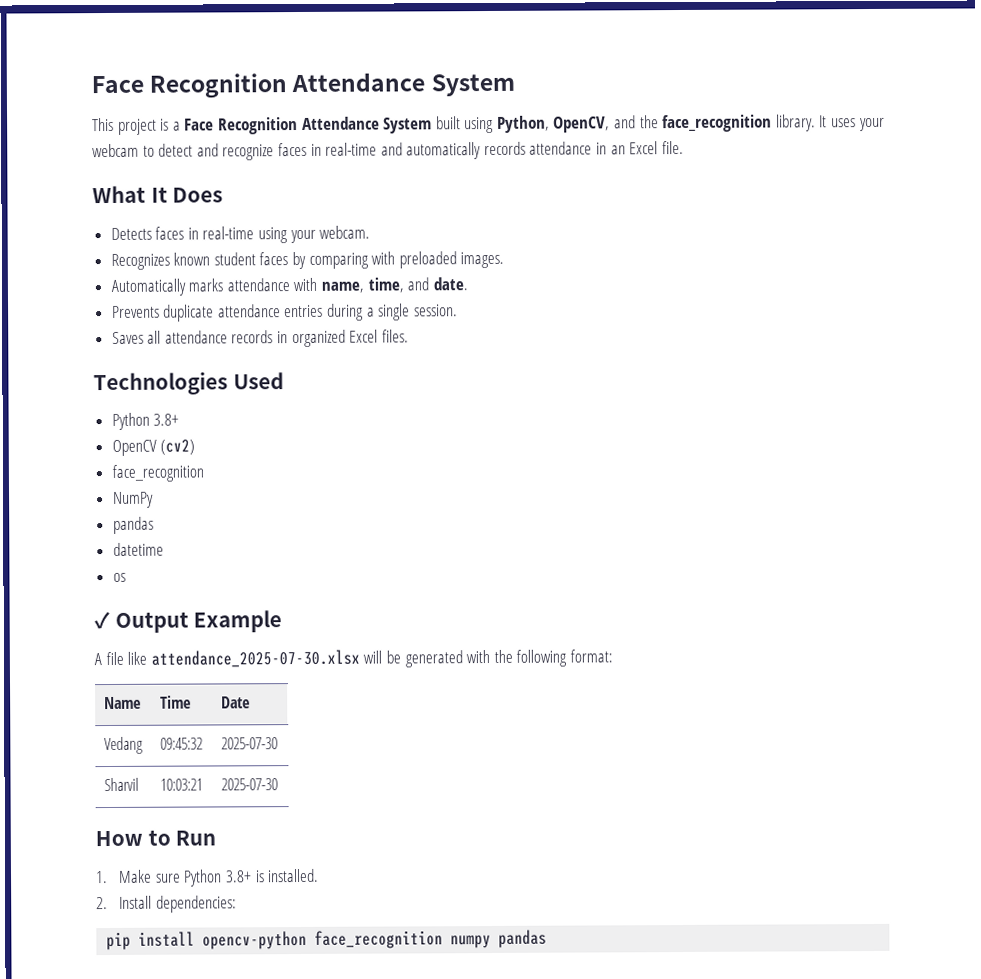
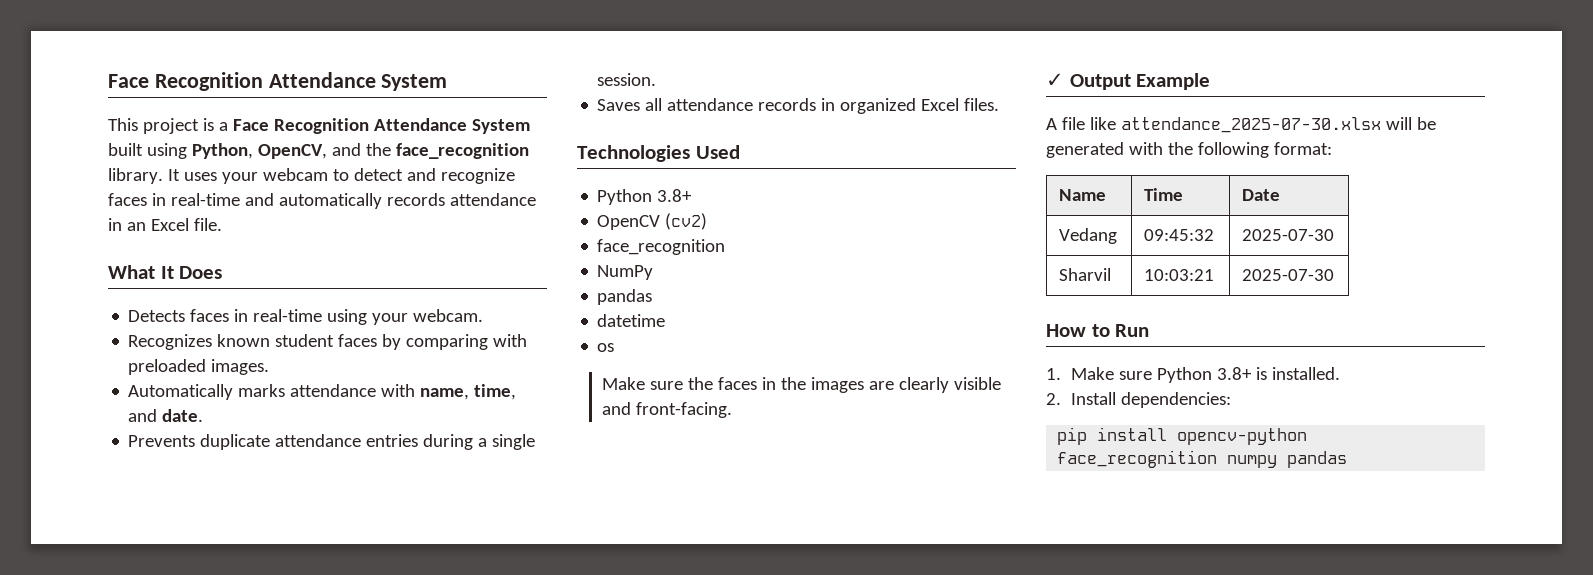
+ Make sure the faces in the images are clearly visible and front-facing.

